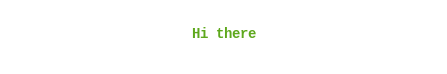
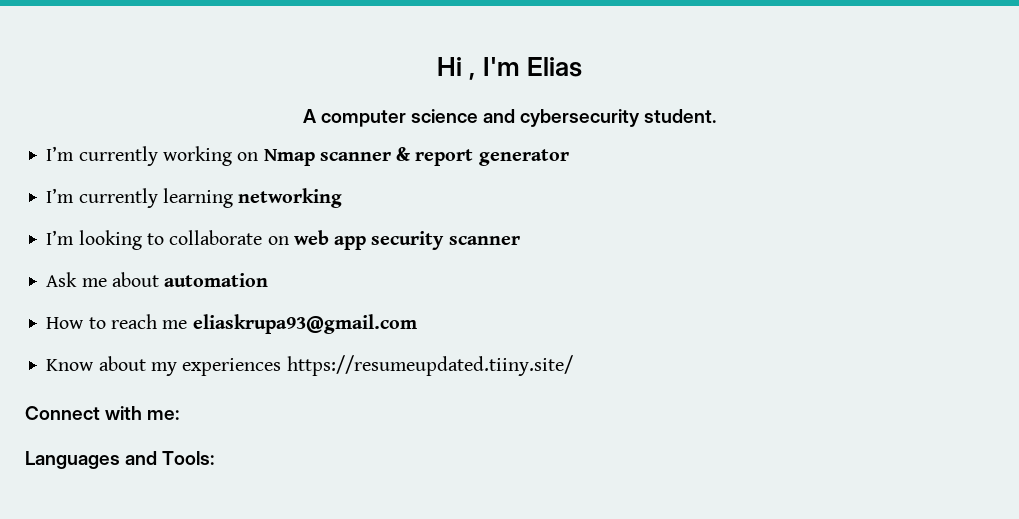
- Hi there
+ Hi , I'm Elias
+ A computer science and cybersecurity student.
+ I’m currently working on Nmap scanner & report generator
+ I’m currently learning networking
+ I’m looking to collaborate on web app security scanner
+ Ask me about automation
+ How to reach me eliaskrupa93@gmail.com
+ Know about my experiences https://resumeupdated.tiiny.site/
+ Connect with me:
+ Languages and Tools:

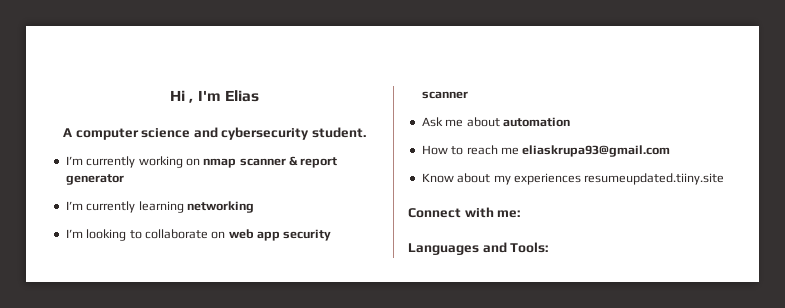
- I’m currently working on Nmap scanner & report generator
+ I’m currently working on nmap scanner & report generator
- Know about my experiences https://resumeupdated.tiiny.site/
+ Know about my experiences resumeupdated.tiiny.site

